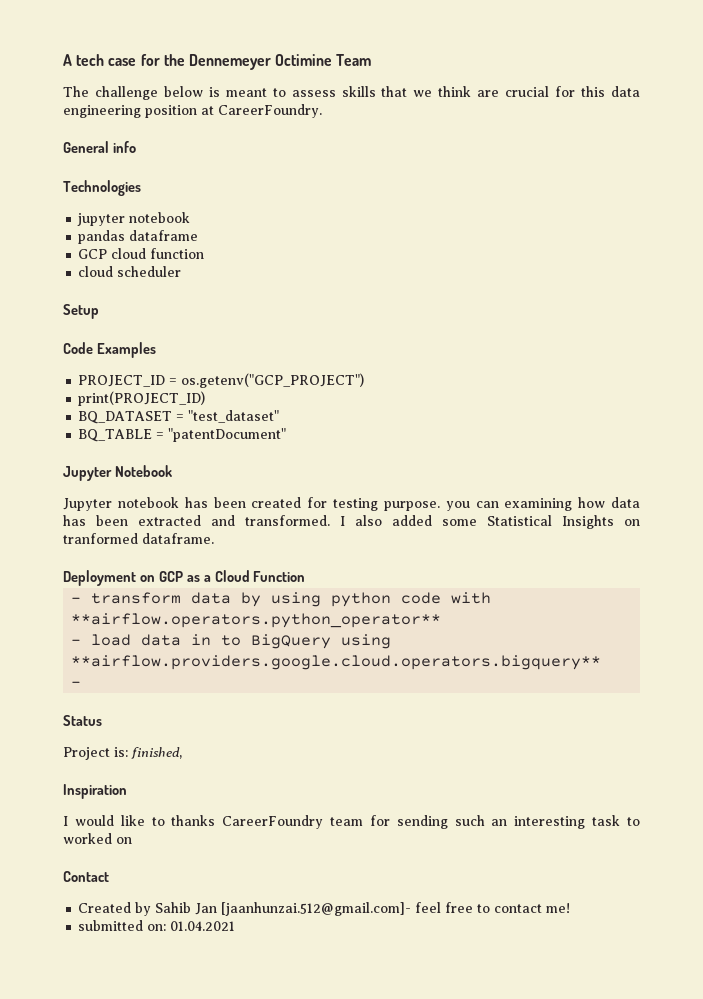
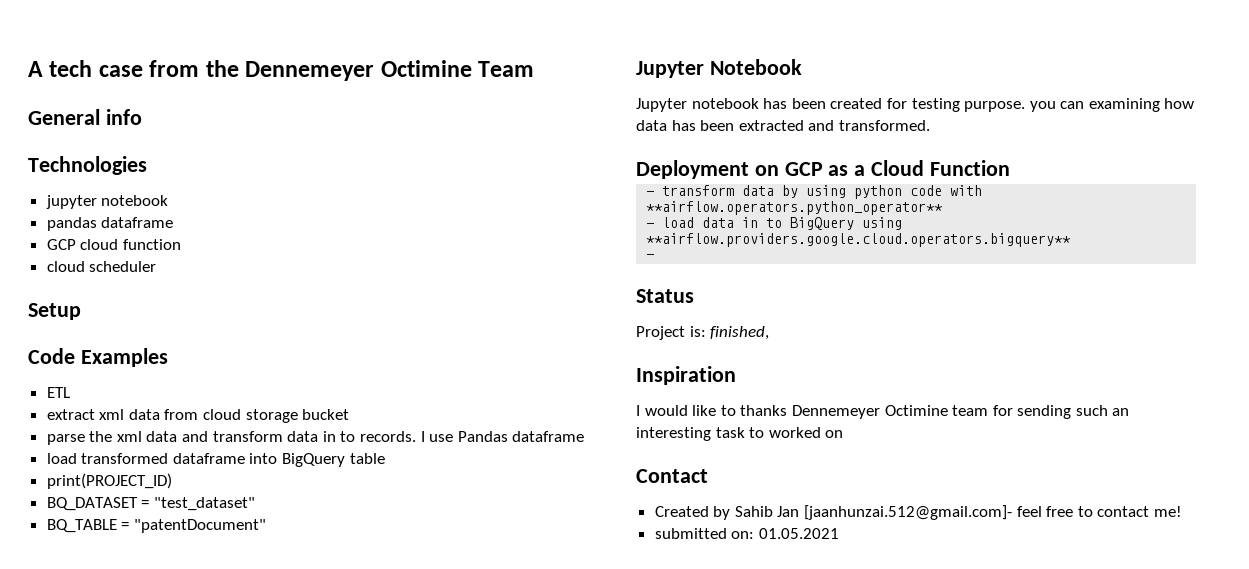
- A tech case for the Dennemeyer Octimine Team
+ A tech case from the Dennemeyer Octimine Team
- The challenge below is meant to assess skills that we think are crucial for this data engineering position at CareerFoundry.
- PROJECT_ID = os.getenv("GCP_PROJECT")
+ ETL
+ extract xml data from cloud storage bucket
+ parse the xml data and transform data in to records. I use Pandas dataframe
+ load transformed dataframe into BigQuery table
- I also added some Statistical Insights on tranformed dataframe.
- I would like to thanks CareerFoundry team for sending such an interesting task to worked on
+ I would like to thanks Dennemeyer Octimine team for sending such an interesting task to worked on
- submitted on: 01.04.2021
+ submitted on: 01.05.2021

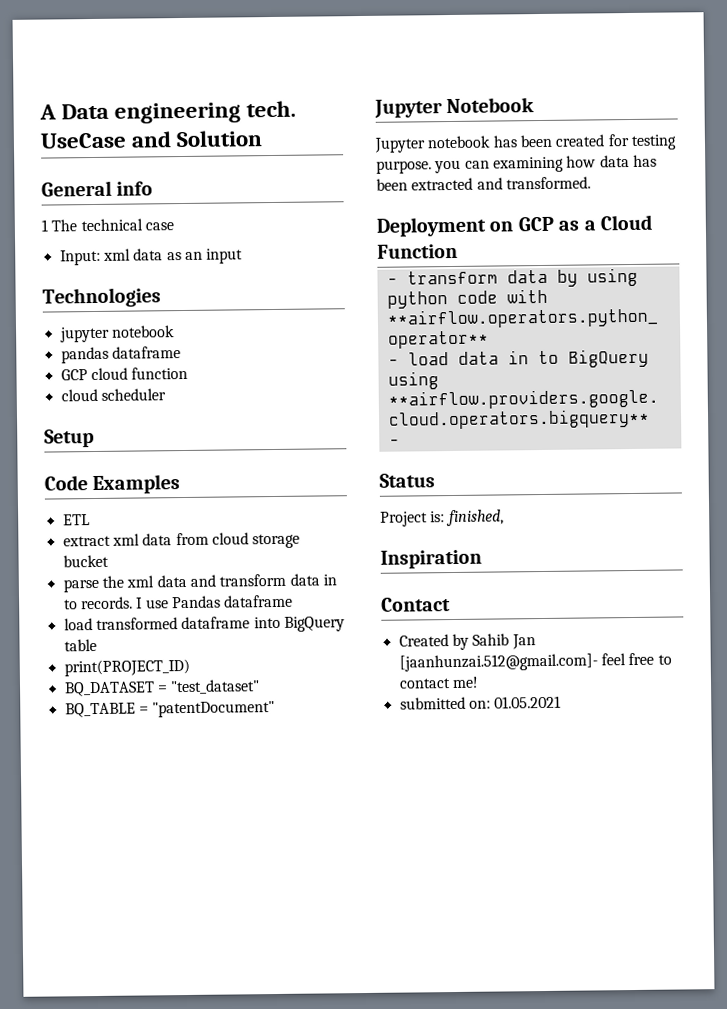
- A tech case from the Dennemeyer Octimine Team
+ A Data engineering tech. UseCase and Solution
  General info
+ 1 The technical case
+ Input: xml data as an input
- I would like to thanks Dennemeyer Octimine team for sending such an interesting task to worked on

